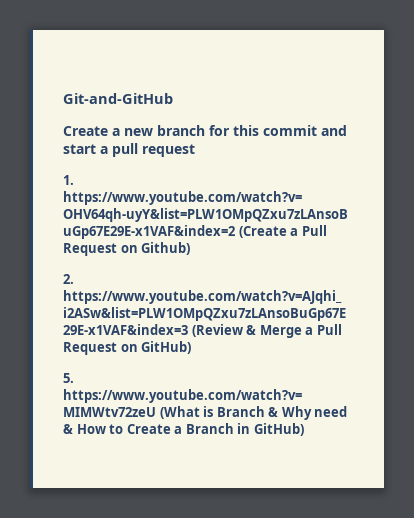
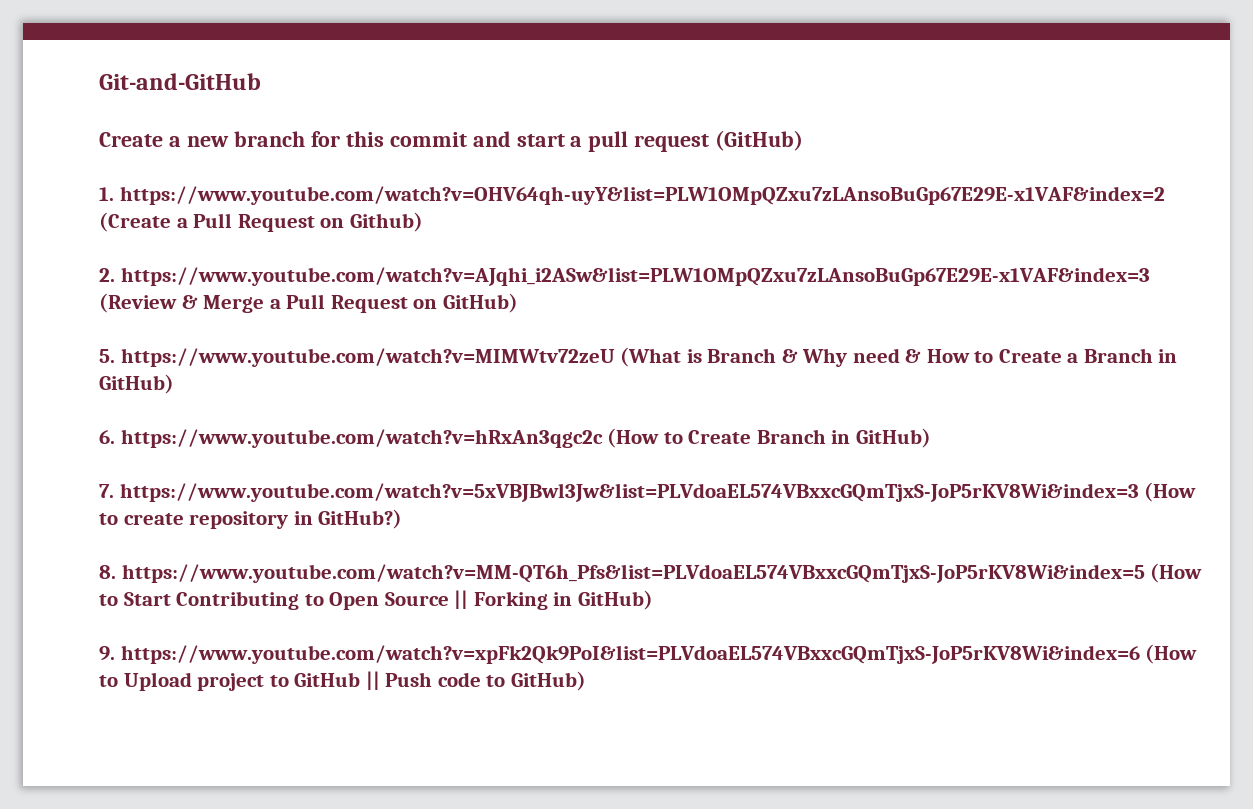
- Create a new branch for this commit and start a pull request
+ Create a new branch for this commit and start a pull request (GitHub)
+ 6. https://www.youtube.com/watch?v=hRxAn3qgc2c (How to Create Branch in GitHub)
+ 7. https://www.youtube.com/watch?v=5xVBJBwl3Jw&list=PLVdoaEL574VBxxcGQmTjxS-JoP5rKV8Wi&index=3 (How to create repository in GitHub?)
+ 8. https://www.youtube.com/watch?v=MM-QT6h_Pfs&list=PLVdoaEL574VBxxcGQmTjxS-JoP5rKV8Wi&index=5 (How to Start Contributing to Open Source || Forking in GitHub)
+ 9. https://www.youtube.com/watch?v=xpFk2Qk9PoI&list=PLVdoaEL574VBxxcGQmTjxS-JoP5rKV8Wi&index=6 (How to Upload project to GitHub || Push code to GitHub)

